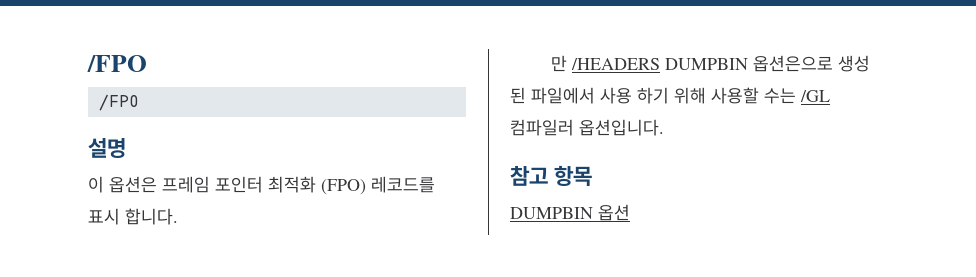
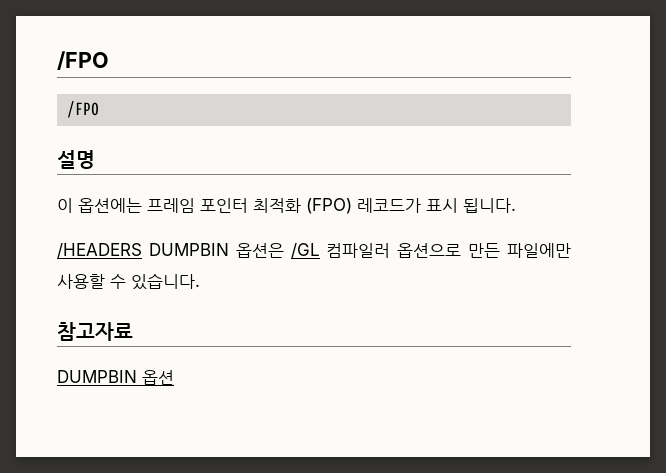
- 이 옵션은 프레임 포인터 최적화 (FPO) 레코드를 표시 합니다.
- 만 /HEADERS DUMPBIN 옵션은으로 생성 된 파일에서 사용 하기 위해 사용할 수는 /GL 컴파일러 옵션입니다.
- 참고 항목
+ 이 옵션에는 프레임 포인터 최적화 (FPO) 레코드가 표시 됩니다.
+ /HEADERS DUMPBIN 옵션은 /GL 컴파일러 옵션으로 만든 파일에만 사용할 수 있습니다.
+ 참고자료

